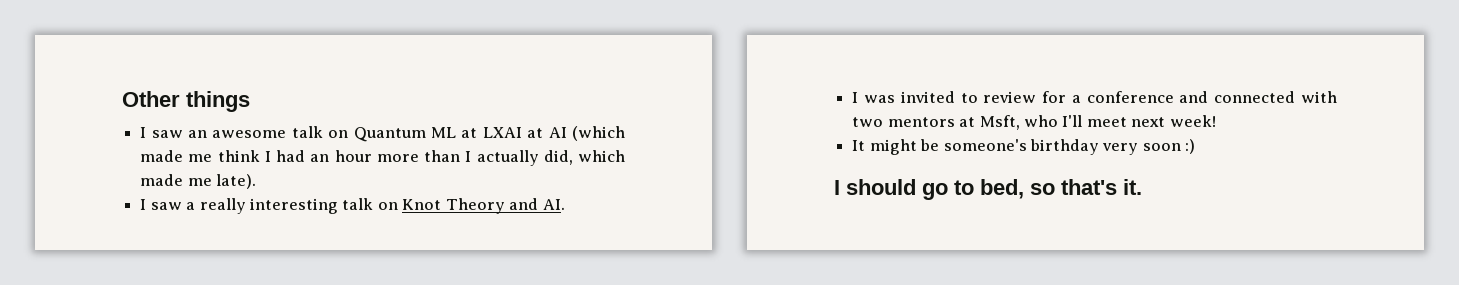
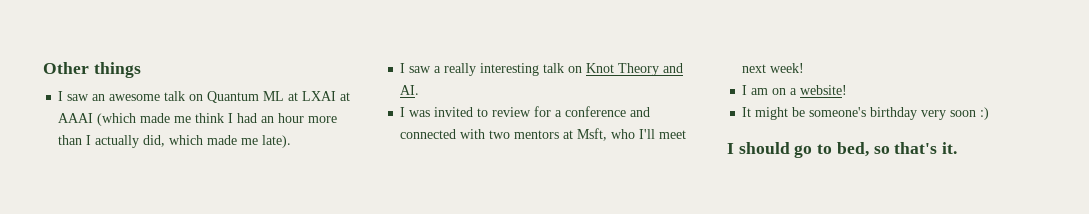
- I saw an awesome talk on Quantum ML at LXAI at AI (which made me think I had an hour more than I actually did, which made me late).
+ I saw an awesome talk on Quantum ML at LXAI at AAAI (which made me think I had an hour more than I actually did, which made me late).
+ I am on a website!

